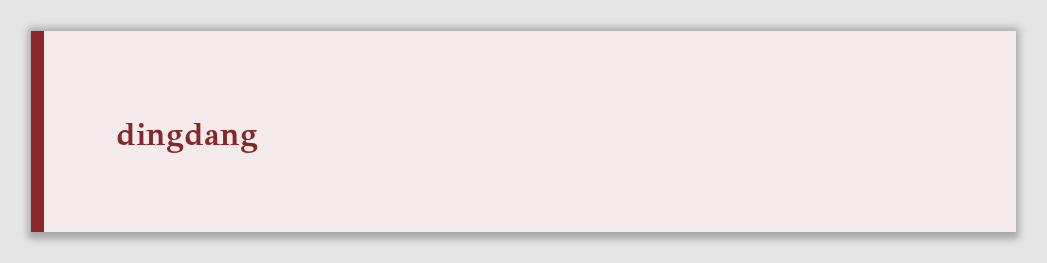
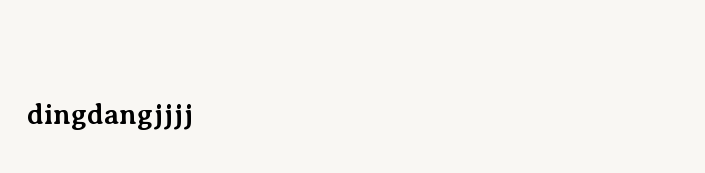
- dingdang
+ dingdangjjjj

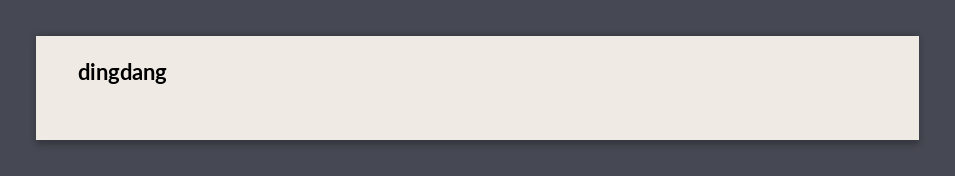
- dingdangjjjj
+ dingdang

